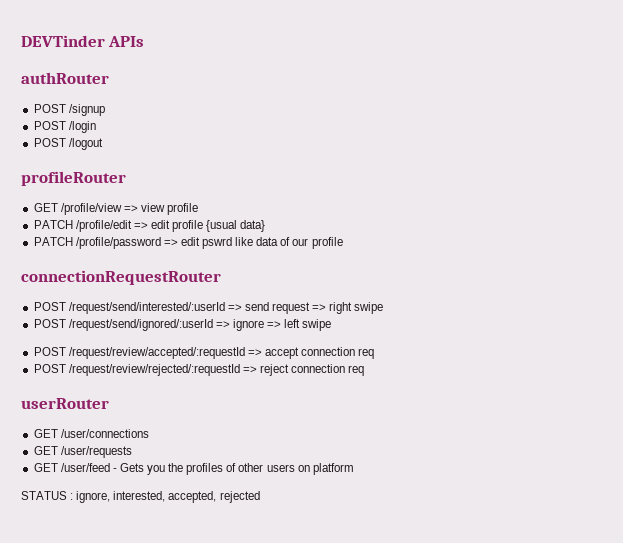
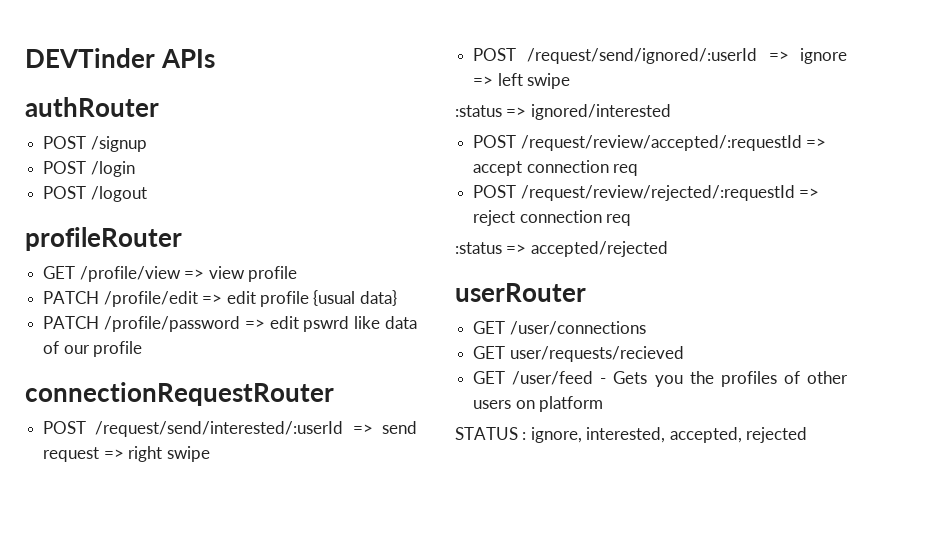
+ :status => ignored/interested
+ :status => accepted/rejected
- GET /user/requests
+ GET user/requests/recieved

